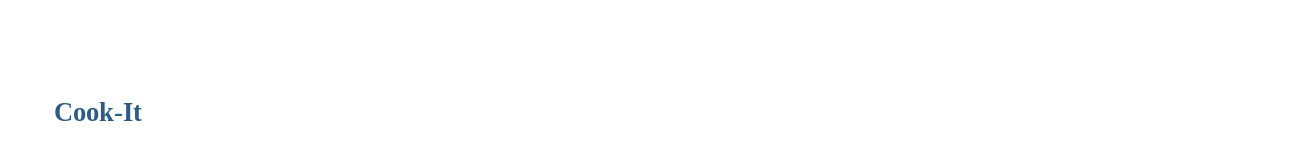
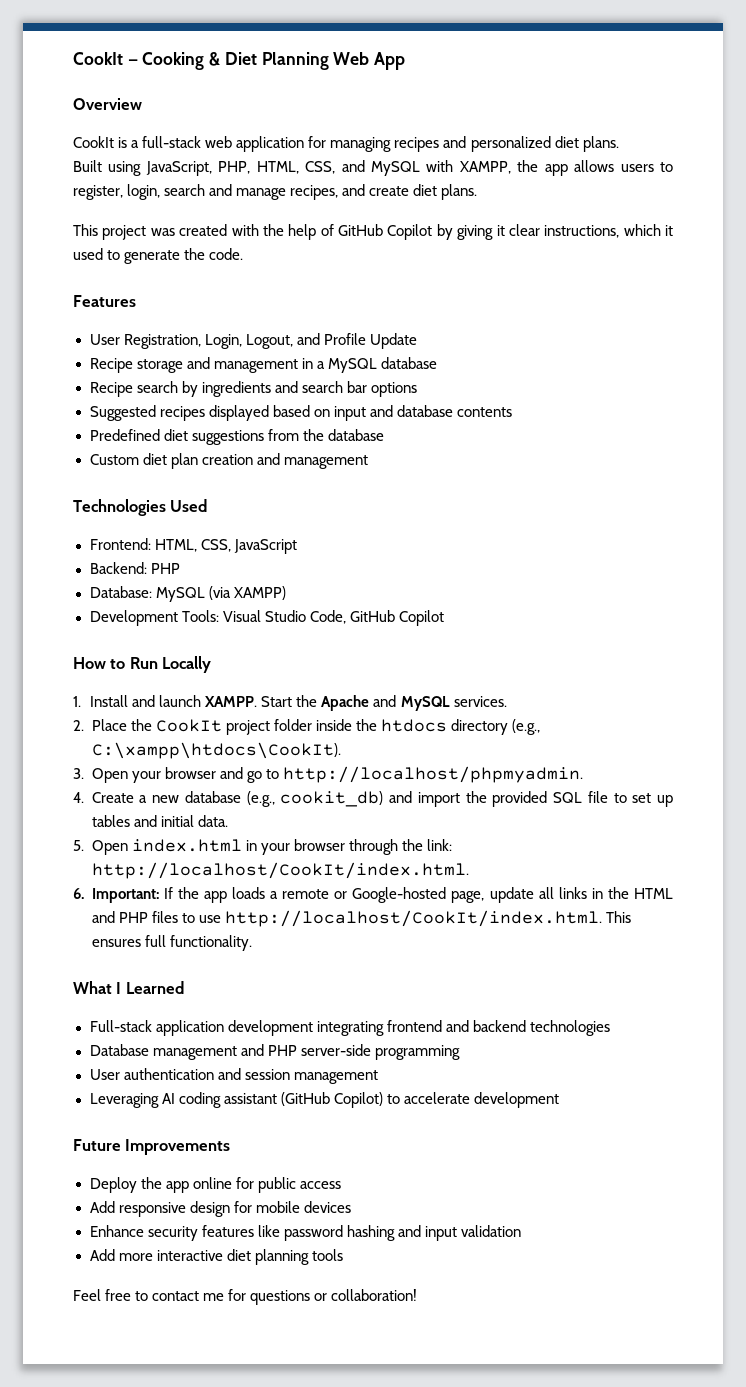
- Cook-It
+ CookIt — Cooking & Diet Planning Web App
+ Overview
+ CookIt is a full-stack web application for managing recipes and personalized diet plans.
+ Built using JavaScript, PHP, HTML, CSS, and MySQL with XAMPP, the app allows users to register, login, search and manage recipes, and create diet plans.
+ This project was created with the help of GitHub Copilot by giving it clear instructions, which it used to generate the code.
+ Features
+ User Registration, Login, Logout, and Profile Update
+ Recipe storage and management in a MySQL database
+ Recipe search by ingredients and search bar options
+ Suggested recipes displayed based on input and database contents
+ Predefined diet suggestions from the database
+ Custom diet plan creation and management
+ Technologies Used
+ Frontend: HTML, CSS, JavaScript
+ Backend: PHP
+ Database: MySQL (via XAMPP)
+ Development Tools: Visual Studio Code, GitHub Copilot
+ How to Run Locally
+ 1. Install and launch XAMPP. Start the Apache and MySQL services.
+ 2. Place the CookIt project folder inside the htdocs directory (e.g., C:\xampp\htdocs\CookIt).
+ 3. Open your browser and go to http://localhost/phpmyadmin.
+ 4. Create a new database (e.g., cookit_db) and import the provided SQL file to set up tables and initial data.
+ 5. Open index.html in your browser through the link: http://localhost/CookIt/index.html.
+ 6. Important: If the app loads a remote or Google-hosted page, update all links in the HTML and PHP files to use http://localhost/CookIt/index.html. This ensures full functionality.
+ What I Learned
+ Full-stack application development integrating frontend and backend technologies
+ Database management and PHP server-side programming
+ User authentication and session management
+ Leveraging AI coding assistant (GitHub Copilot) to accelerate development
+ Future Improvements
+ Deploy the app online for public access
+ Add responsive design for mobile devices
+ Enhance security features like password hashing and input validation
+ Add more interactive diet planning tools
+ Feel free to contact me for questions or collaboration!

